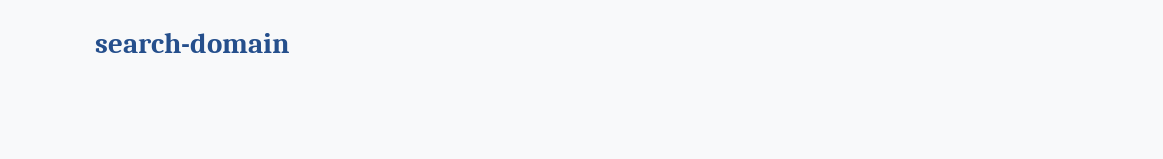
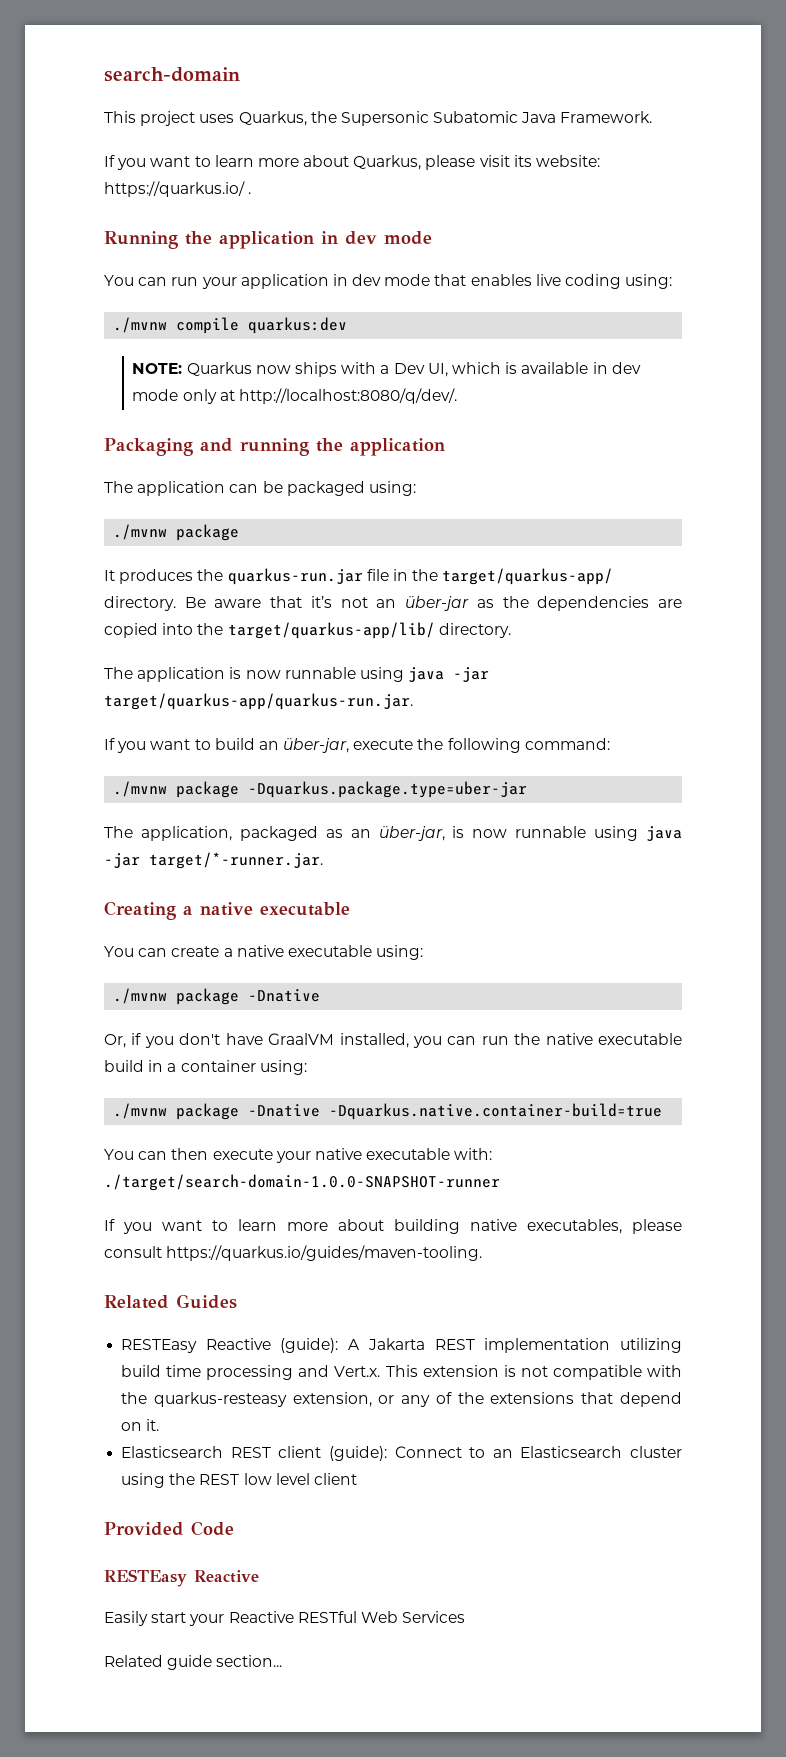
+ This project uses Quarkus, the Supersonic Subatomic Java Framework.
+ If you want to learn more about Quarkus, please visit its website: https://quarkus.io/ .
+ Running the application in dev mode
+ You can run your application in dev mode that enables live coding using:
+ ./mvnw compile quarkus:dev
+ NOTE: Quarkus now ships with a Dev UI, which is available in dev mode only at http://localhost:8080/q/dev/.
+ Packaging and running the application
+ The application can be packaged using:
+ ./mvnw package
+ It produces the quarkus-run.jar file in the target/quarkus-app/ directory. Be aware that it’s not an über-jar as the dependencies are copied into the target/quarkus-app/lib/ directory.
+ The application is now runnable using java -jar target/quarkus-app/quarkus-run.jar.
+ If you want to build an über-jar, execute the following command:
+ ./mvnw package -Dquarkus.package.type=uber-jar
+ The application, packaged as an über-jar, is now runnable using java -jar target/*-runner.jar.
+ Creating a native executable
+ You can create a native executable using:
+ ./mvnw package -Dnative
+ Or, if you don't have GraalVM installed, you can run the native executable build in a container using:
+ ./mvnw package -Dnative -Dquarkus.native.container-build=true
+ You can then execute your native executable with: ./target/search-domain-1.0.0-SNAPSHOT-runner
+ If you want to learn more about building native executables, please consult https://quarkus.io/guides/maven-tooling.
+ Related Guides
+ RESTEasy Reactive (guide): A Jakarta REST implementation utilizing build time processing and Vert.x. This extension is not compatible with the quarkus-resteasy extension, or any of the extensions that depend on it.
+ Elasticsearch REST client (guide): Connect to an Elasticsearch cluster using the REST low level client
+ Provided Code
+ RESTEasy Reactive
+ Easily start your Reactive RESTful Web Services
+ Related guide section...

